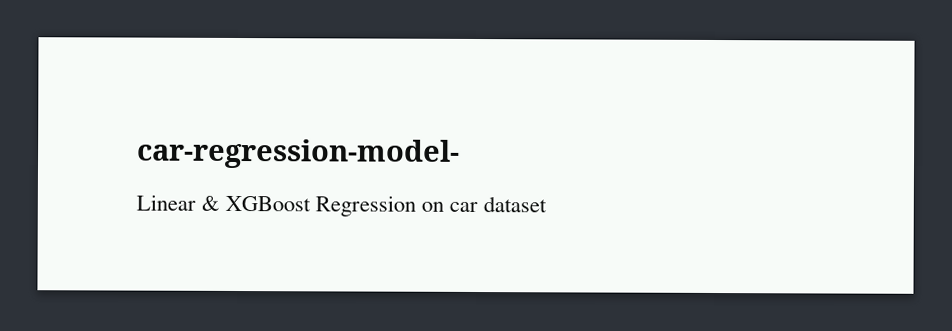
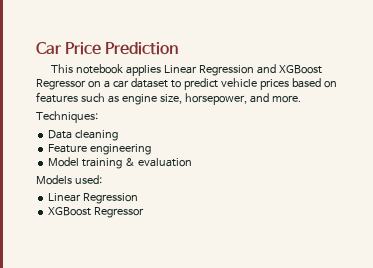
- car-regression-model-
- Linear & XGBoost Regression on car dataset
+ Car Price Prediction
+ This notebook applies Linear Regression and XGBoost Regressor on a car dataset to predict vehicle prices based on features such as engine size, horsepower, and more.
+ Techniques:
+ Data cleaning
+ Feature engineering
+ Model training & evaluation
+ Models used:
+ Linear Regression
+ XGBoost Regressor

